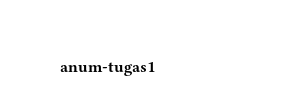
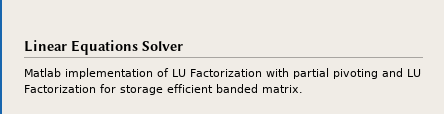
- anum-tugas1
+ Linear Equations Solver
+ Matlab implementation of LU Factorization with partial pivoting and LU Factorization for storage efficient banded matrix.

